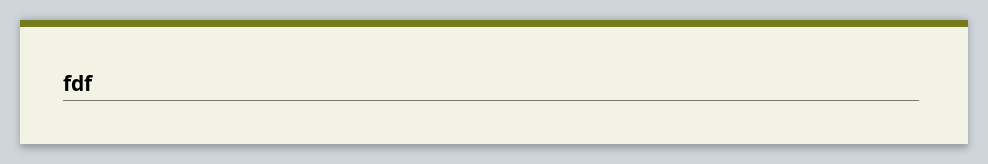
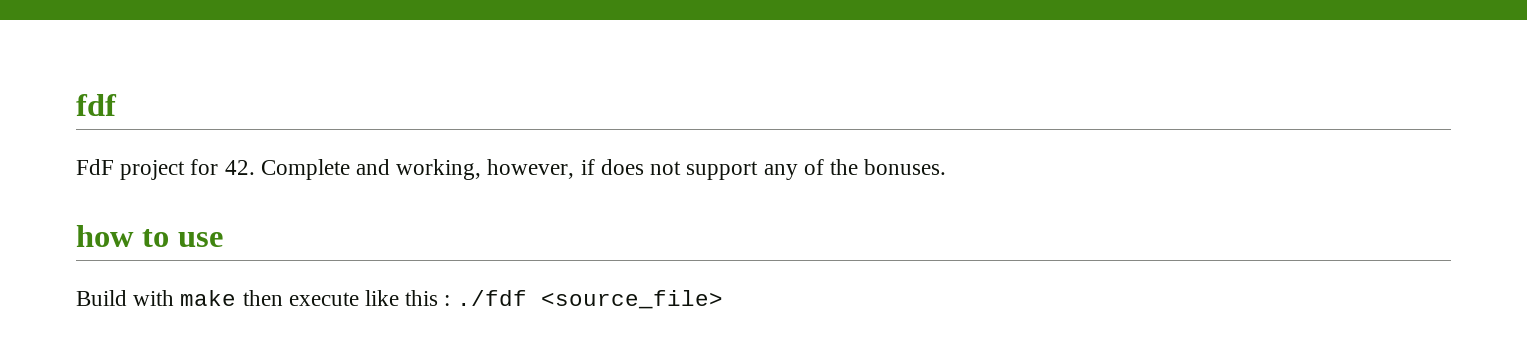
+ FdF project for 42. Complete and working, however, if does not support any of the bonuses.
+ how to use
+ Build with make then execute like this : ./fdf <source_file>

